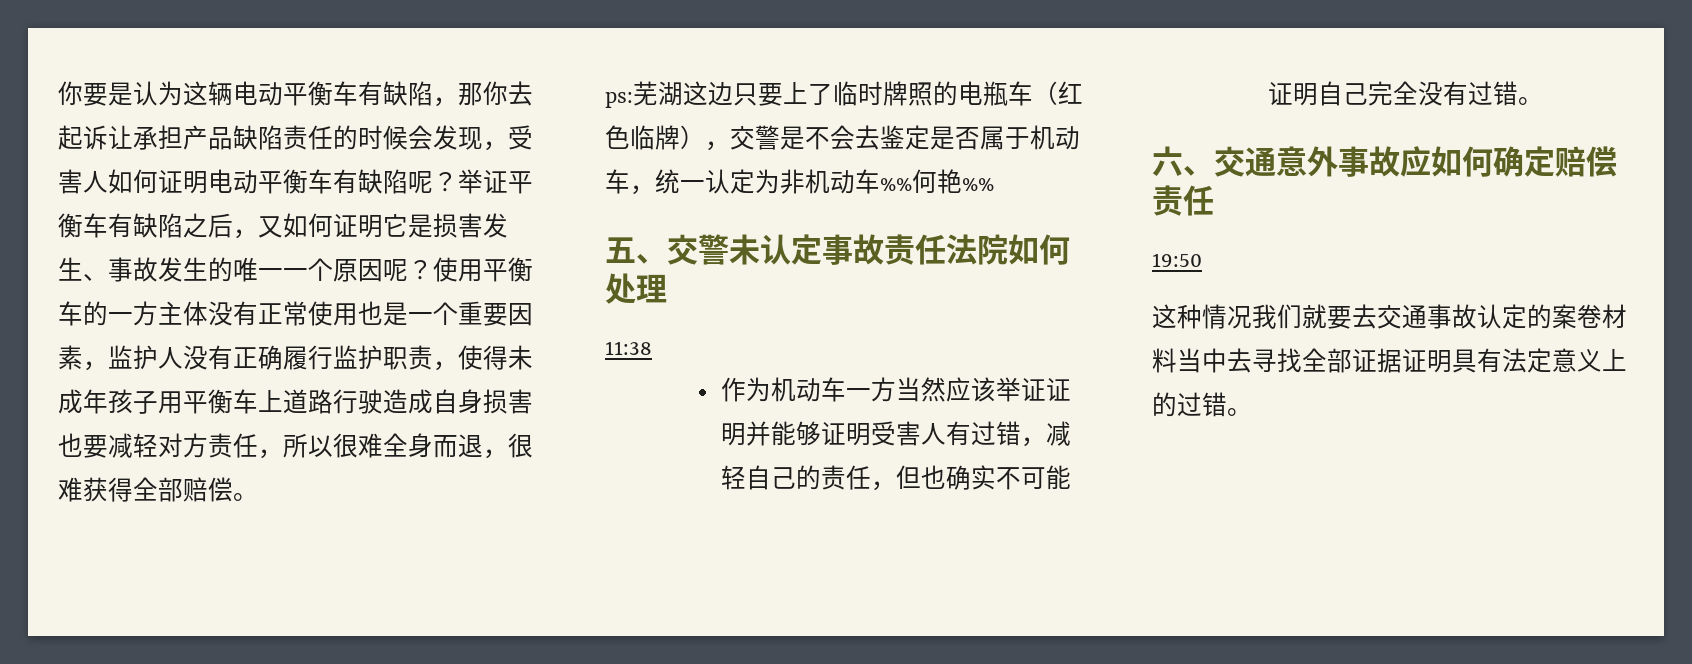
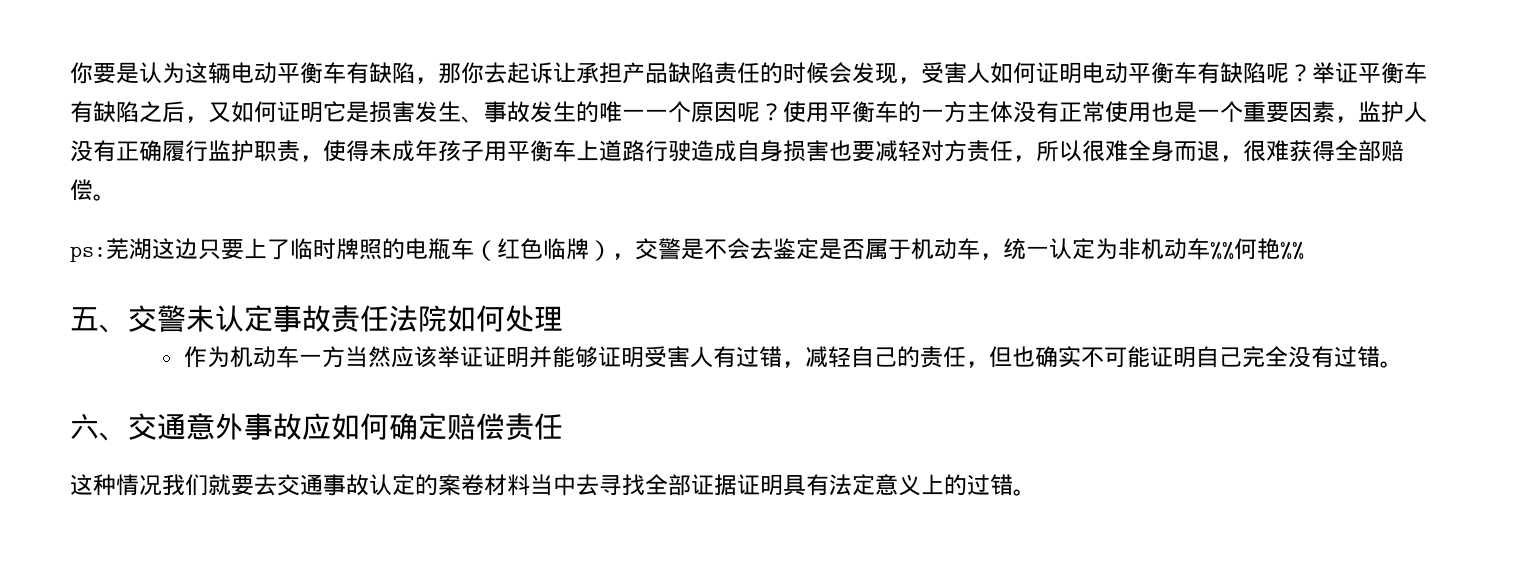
- 11:38
- 19:50

